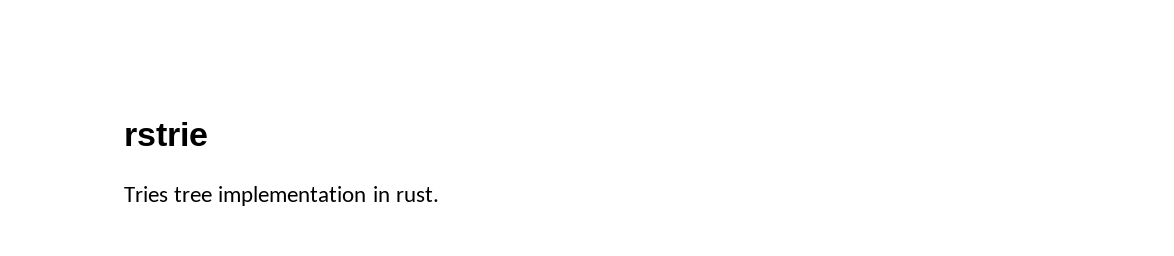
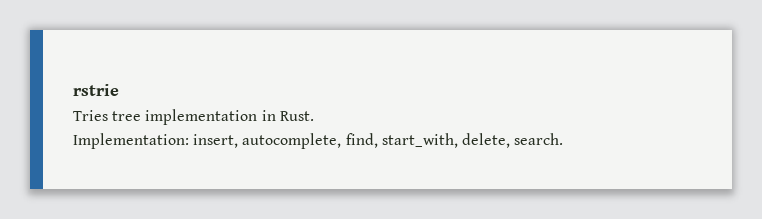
- Tries tree implementation in rust.
+ Tries tree implementation in Rust.
+ Implementation: insert, autocomplete, find, start_with, delete, search.

